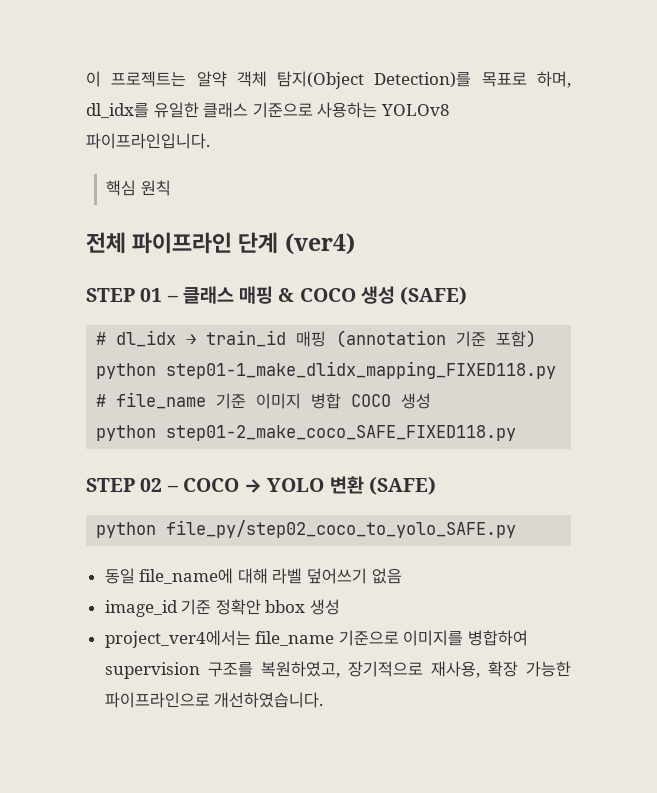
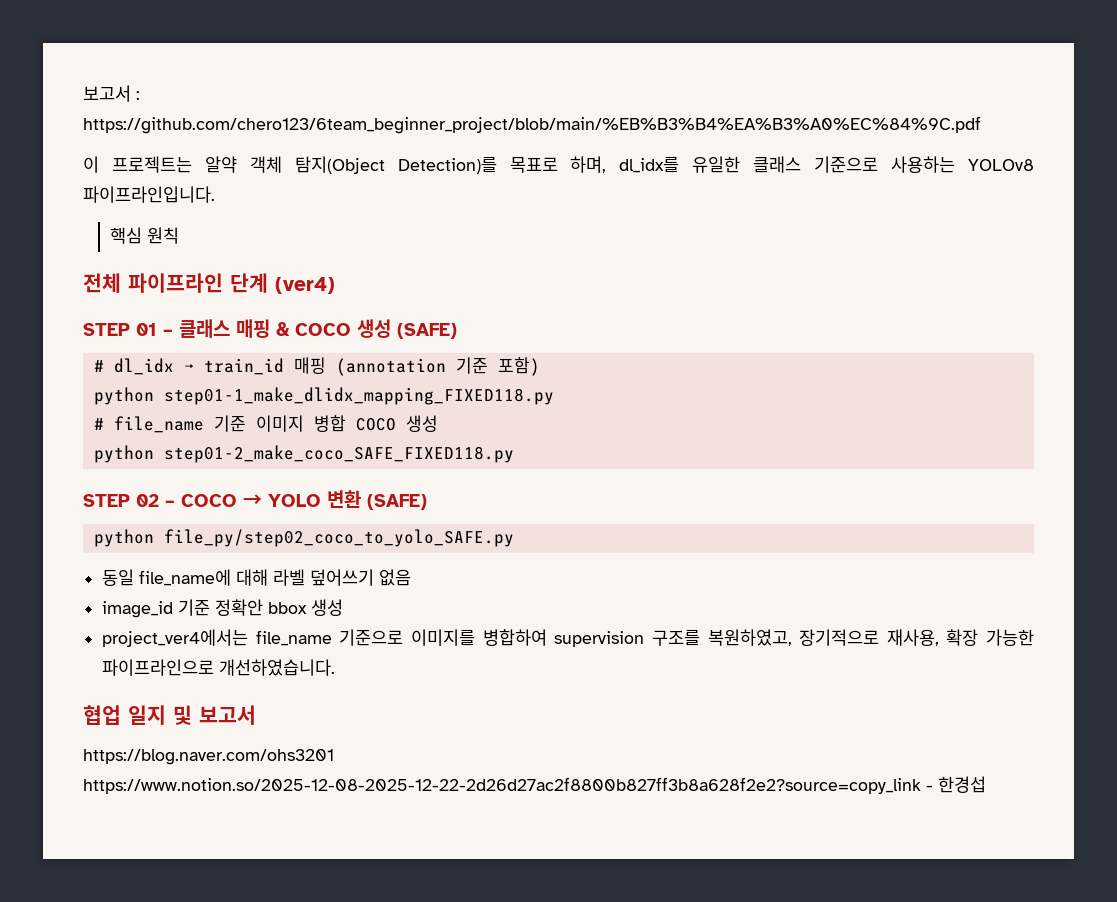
+ 보고서 : https://github.com/chero123/6team_beginner_project/blob/main/%EB%B3%B4%EA%B3%A0%EC%84%9C.pdf
+ 협업 일지 및 보고서
+ https://blog.naver.com/ohs3201 https://www.notion.so/2025-12-08-2025-12-22-2d26d27ac2f8800b827ff3b8a628f2e2?source=copy_link - 한경섭

